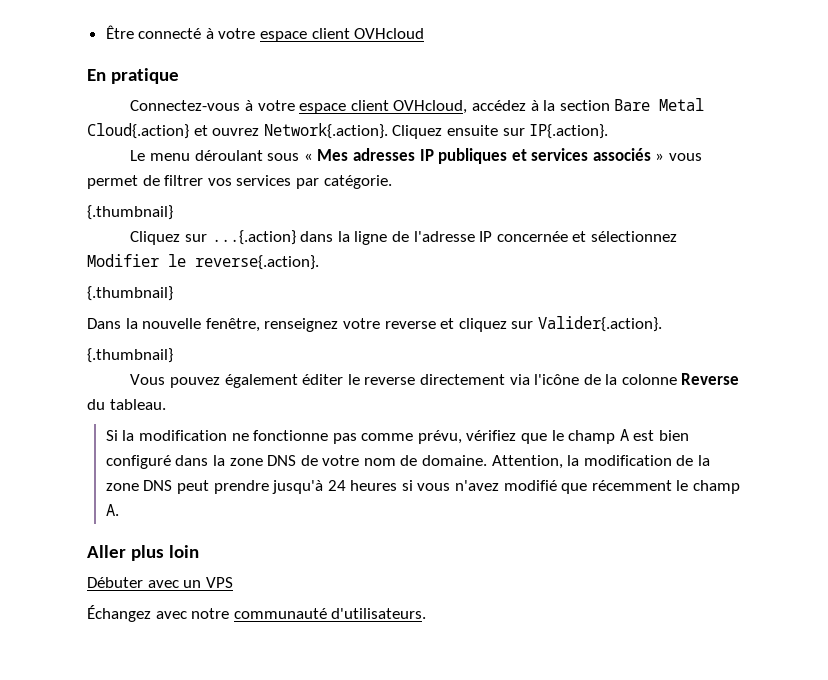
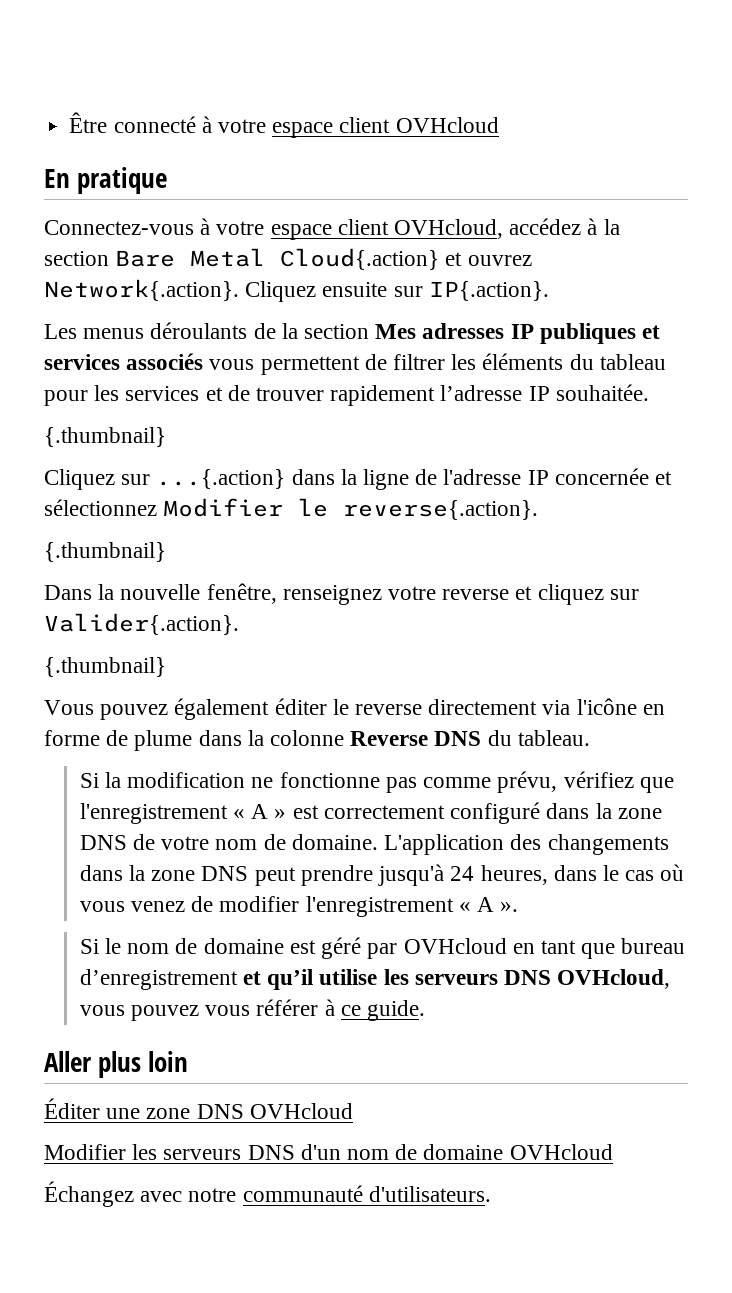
- Le menu déroulant sous « Mes adresses IP publiques et services associés » vous permet de filtrer vos services par catégorie.
+ Les menus déroulants de la section Mes adresses IP publiques et services associés vous permettent de filtrer les éléments du tableau pour les services et de trouver rapidement l’adresse IP souhaitée.
- Vous pouvez également éditer le reverse directement via l'icône de la colonne Reverse du tableau.
+ Vous pouvez également éditer le reverse directement via l'icône en forme de plume dans la colonne Reverse DNS du tableau.
- Si la modification ne fonctionne pas comme prévu, vérifiez que le champ A est bien configuré dans la zone DNS de votre nom de domaine.
+ Si la modification ne fonctionne pas comme prévu, vérifiez que l'enregistrement « A » est correctement configuré dans la zone DNS de votre nom de domaine.
- Attention, la modification de la zone DNS peut prendre jusqu'à 24 heures si vous n'avez modifié que récemment le champ A.
+ L'application des changements dans la zone DNS peut prendre jusqu'à 24 heures, dans le cas où vous venez de modifier l'enregistrement « A ».
+ Si le nom de domaine est géré par OVHcloud en tant que bureau d’enregistrement et qu’il utilise les serveurs DNS OVHcloud, vous pouvez vous référer à ce guide.
  Aller plus loin
- Débuter avec un VPS
+ Éditer une zone DNS OVHcloud
+ Modifier les serveurs DNS d'un nom de domaine OVHcloud

